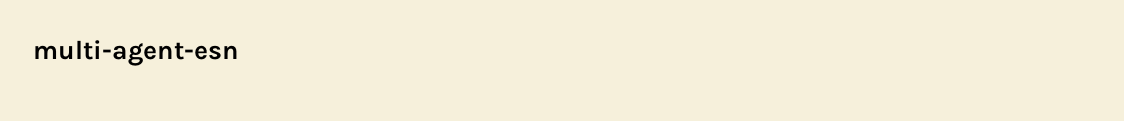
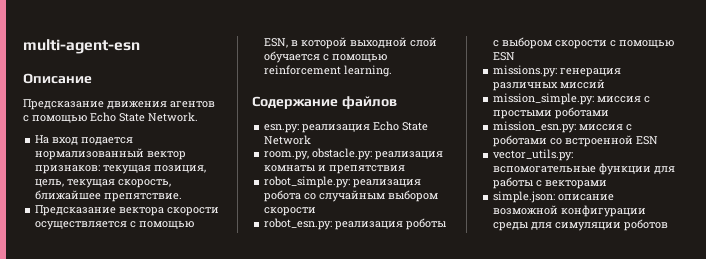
+ Описание
+ Предсказание движения агентов с помощью Echo State Network.
+ На вход подается нормализованный вектор признаков: текущая позиция, цель, текущая скорость, ближайшее препятствие.
+ Предсказание вектора скорости осуществляется с помощью ESN, в которой выходной слой обучается с помощью reinforcement learning.
+ Содержание файлов
+ esn.py: реализация Echo State Network
+ room.py, obstacle.py: реализация комнаты и препятствия
+ robot_simple.py: реализация робота со случайным выбором скорости
+ robot_esn.py: реализация роботы с выбором скорости с помощью ESN
+ missions.py: генерация различных миссий
+ mission_simple.py: миссия с простыми роботами
+ mission_esn.py: миссия с роботами со встроенной ESN
+ vector_utils.py: вспомогательные функции для работы с векторами
+ simple.json: описание возможной конфигурации среды для симуляции роботов

